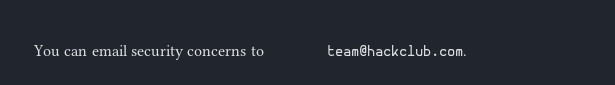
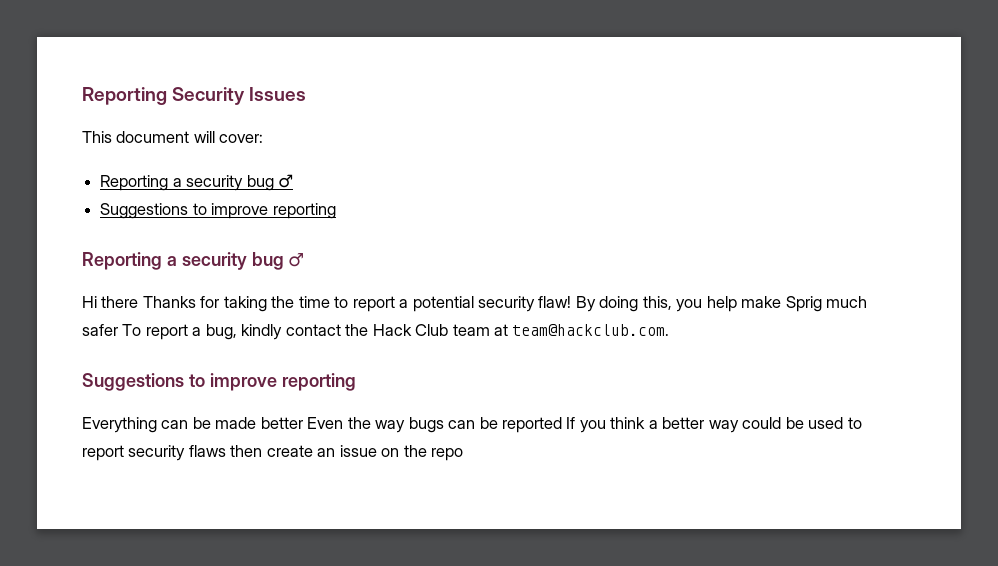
- You can email security concerns to team@hackclub.com.
+ Reporting Security Issues
+ This document will cover:
+ Reporting a security bug ♂
+ Suggestions to improve reporting
+ Reporting a security bug ♂
+ Hi there Thanks for taking the time to report a potential security flaw! By doing this, you help make Sprig much safer To report a bug, kindly contact the Hack Club team at team@hackclub.com.
+ Suggestions to improve reporting
+ Everything can be made better Even the way bugs can be reported If you think a better way could be used to report security flaws then create an issue on the repo

